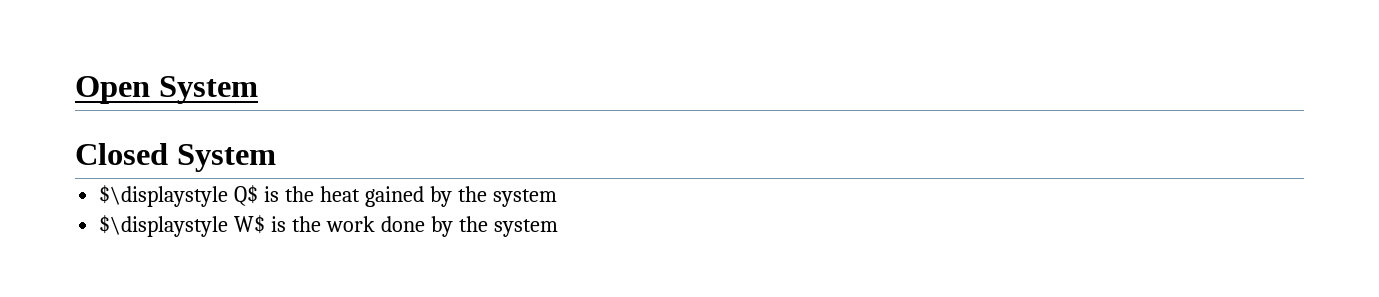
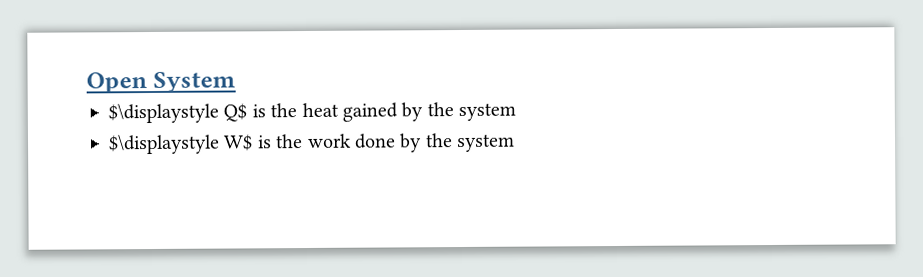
- Closed System

